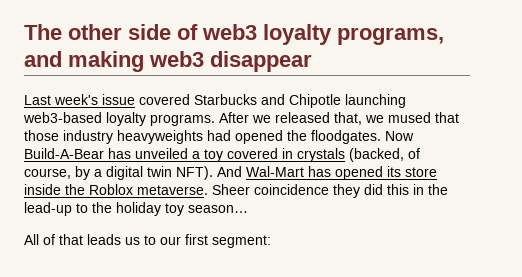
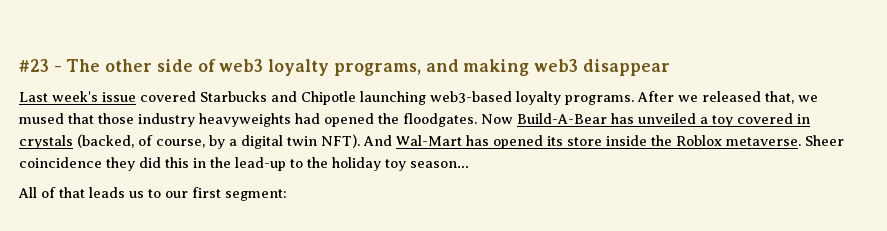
- The other side of web3 loyalty programs, and making web3 disappear
+ #23 - The other side of web3 loyalty programs, and making web3 disappear

